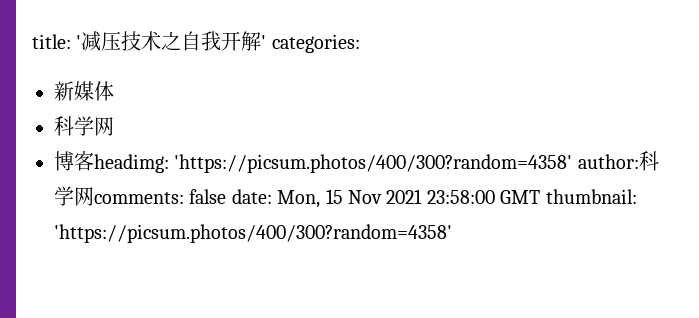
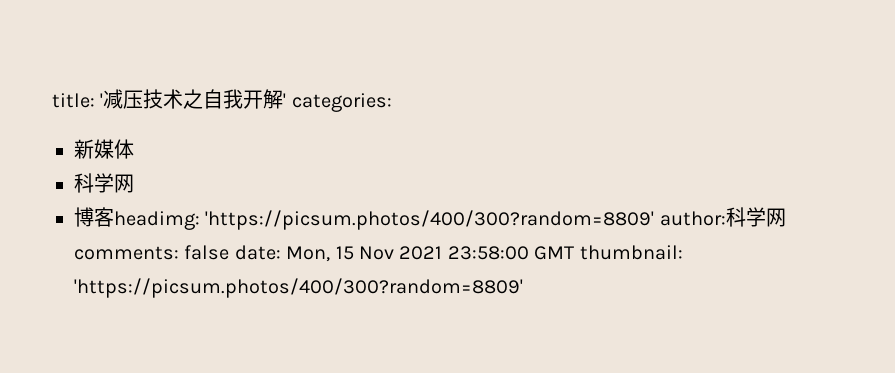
- 博客headimg: 'https://picsum.photos/400/300?random=4358' author:科学网comments: false date: Mon, 15 Nov 2021 23:58:00 GMT thumbnail: 'https://picsum.photos/400/300?random=4358'
+ 博客headimg: 'https://picsum.photos/400/300?random=8809' author:科学网comments: false date: Mon, 15 Nov 2021 23:58:00 GMT thumbnail: 'https://picsum.photos/400/300?random=8809'

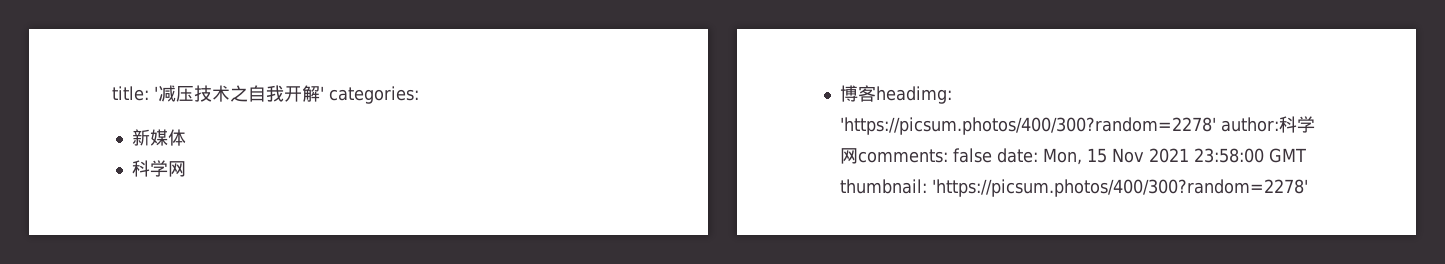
- 博客headimg: 'https://picsum.photos/400/300?random=8809' author:科学网comments: false date: Mon, 15 Nov 2021 23:58:00 GMT thumbnail: 'https://picsum.photos/400/300?random=8809'
+ 博客headimg: 'https://picsum.photos/400/300?random=2278' author:科学网comments: false date: Mon, 15 Nov 2021 23:58:00 GMT thumbnail: 'https://picsum.photos/400/300?random=2278'

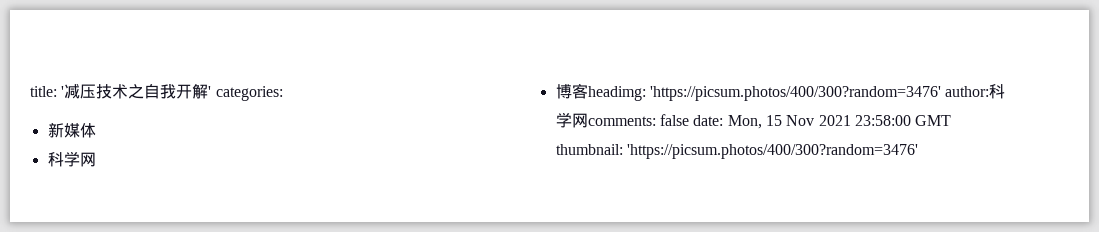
- 博客headimg: 'https://picsum.photos/400/300?random=2278' author:科学网comments: false date: Mon, 15 Nov 2021 23:58:00 GMT thumbnail: 'https://picsum.photos/400/300?random=2278'
+ 博客headimg: 'https://picsum.photos/400/300?random=3476' author:科学网comments: false date: Mon, 15 Nov 2021 23:58:00 GMT thumbnail: 'https://picsum.photos/400/300?random=3476'

